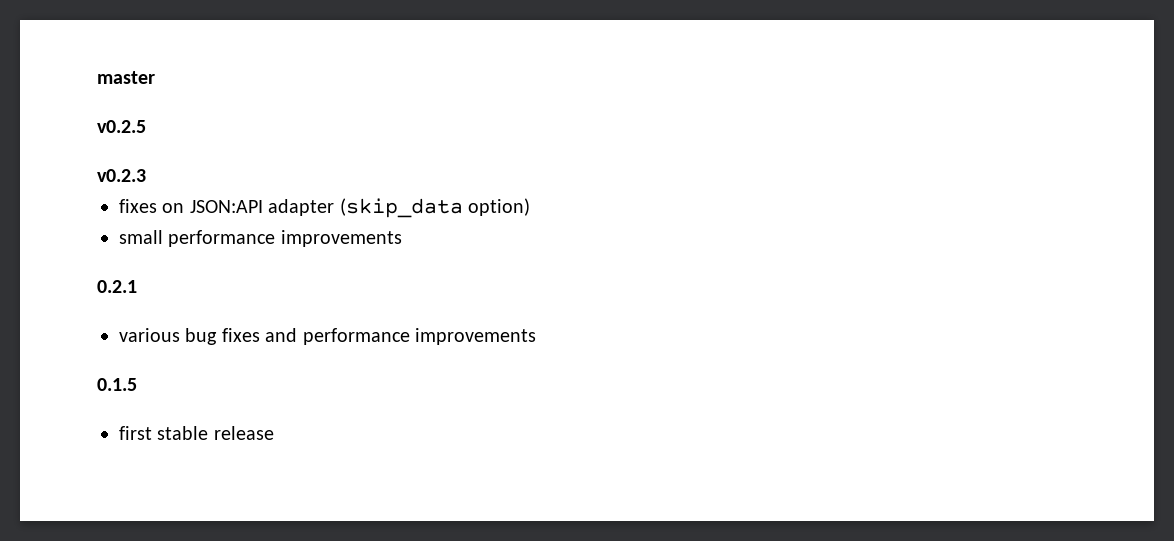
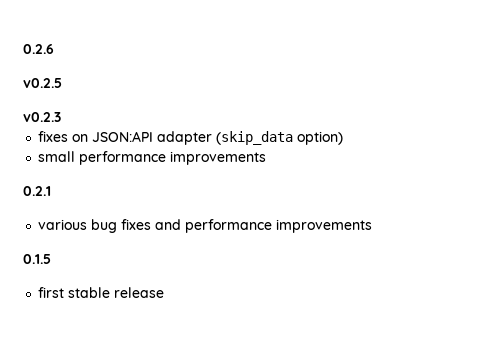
- master
+ 0.2.6

